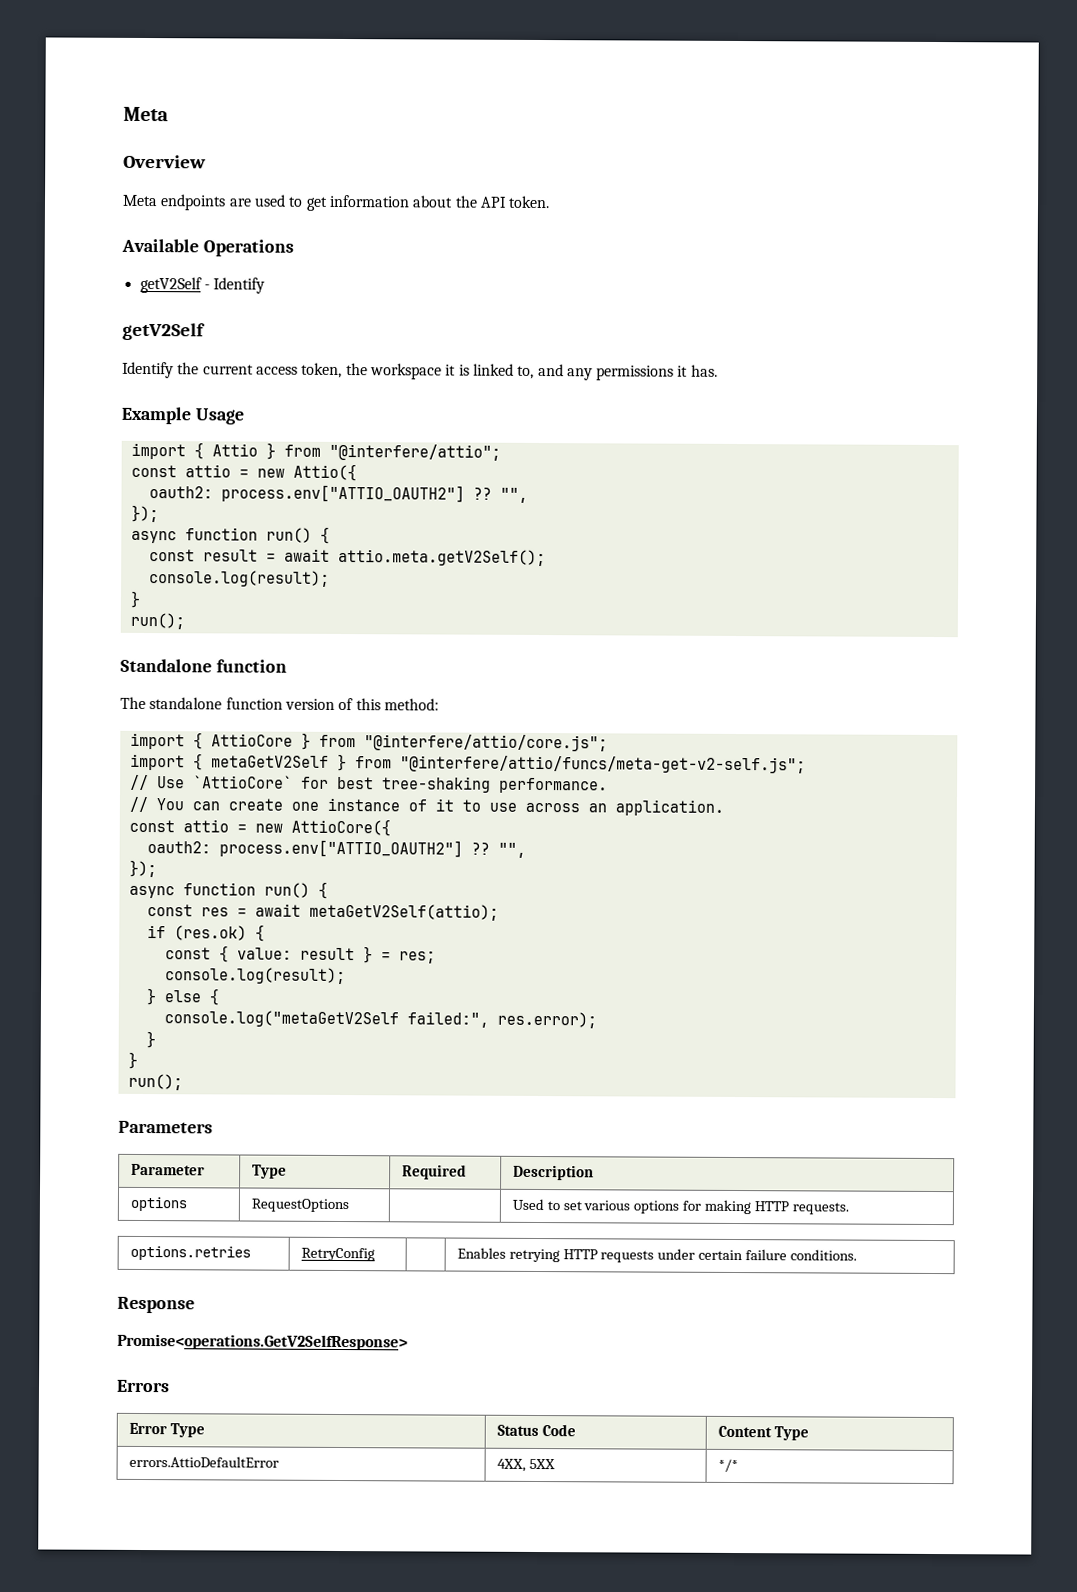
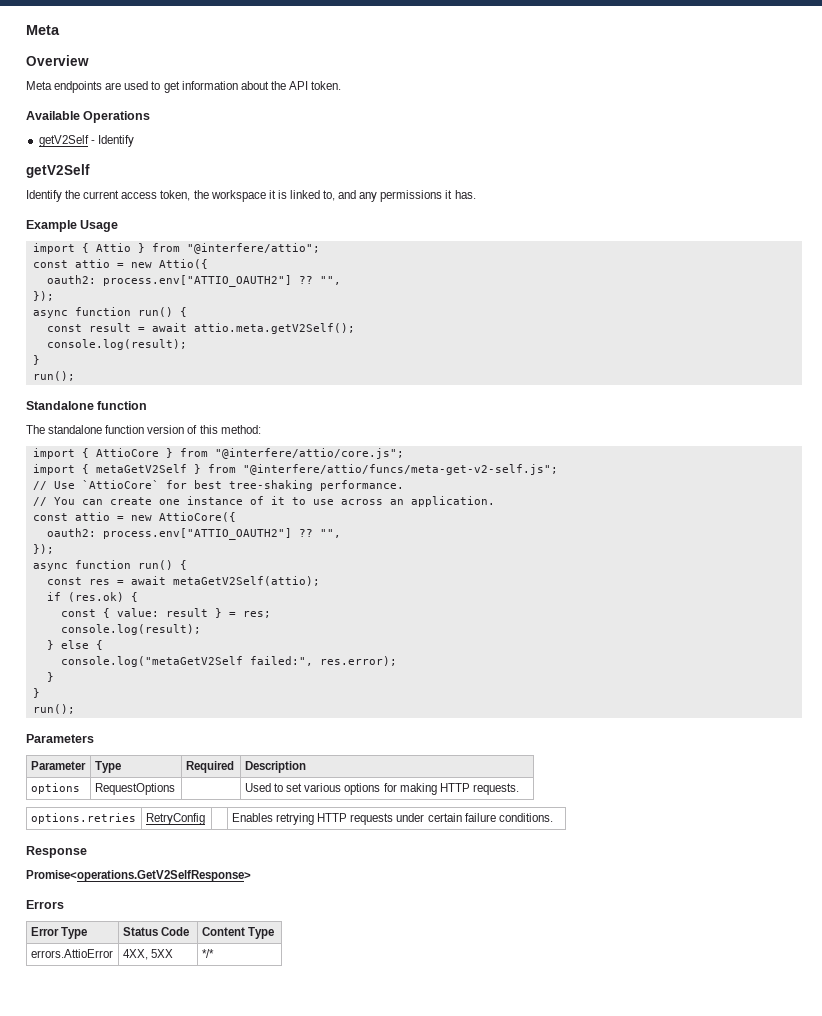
- errors.AttioDefaultError | 4XX, 5XX | */*
+ errors.AttioError | 4XX, 5XX | */*

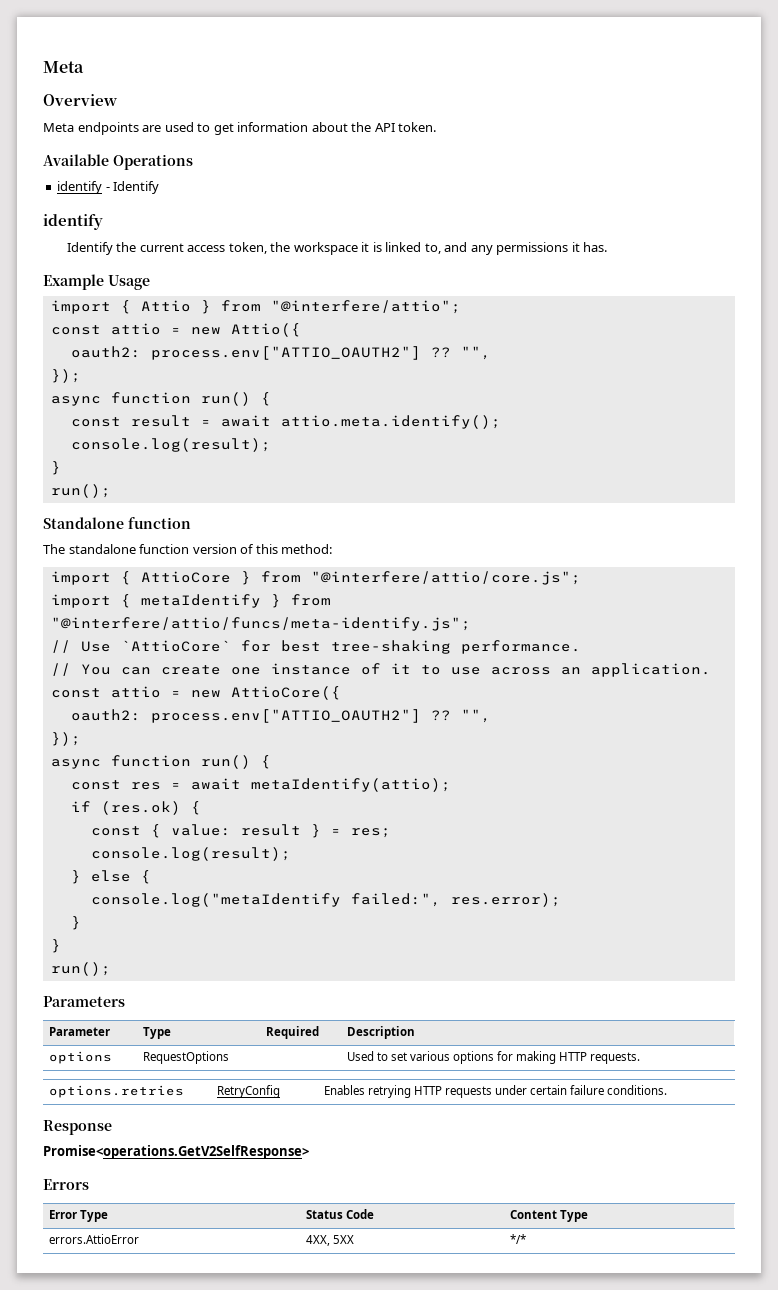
- getV2Self - Identify
- getV2Self
+ identify - Identify
+ identify
- const result = await attio.meta.getV2Self();
+ const result = await attio.meta.identify();
- import { metaGetV2Self } from "@interfere/attio/funcs/meta-get-v2-self.js";
+ import { metaIdentify } from "@interfere/attio/funcs/meta-identify.js";
- const res = await metaGetV2Self(attio);
+ const res = await metaIdentify(attio);
- console.log("metaGetV2Self failed:", res.error);
+ console.log("metaIdentify failed:", res.error);

